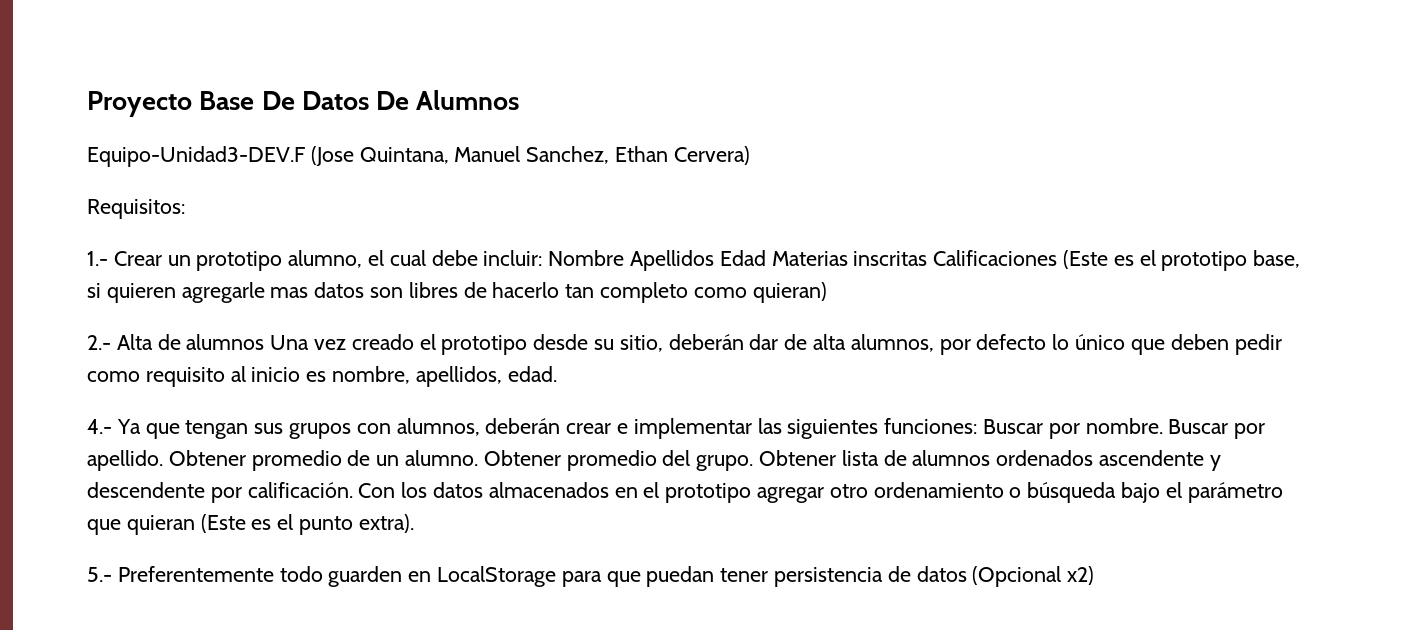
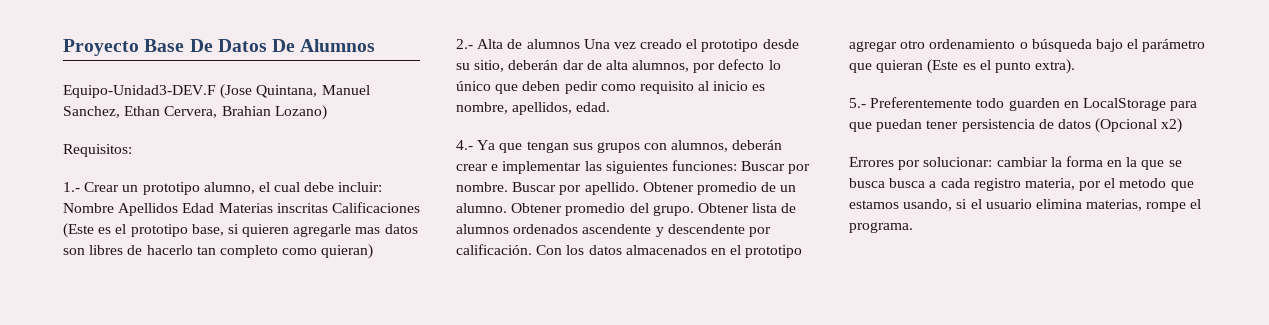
- Equipo-Unidad3-DEV.F (Jose Quintana, Manuel Sanchez, Ethan Cervera)
+ Equipo-Unidad3-DEV.F (Jose Quintana, Manuel Sanchez, Ethan Cervera, Brahian Lozano)
+ Errores por solucionar: cambiar la forma en la que se busca busca a cada registro materia, por el metodo que estamos usando, si el usuario elimina materias, rompe el programa.

